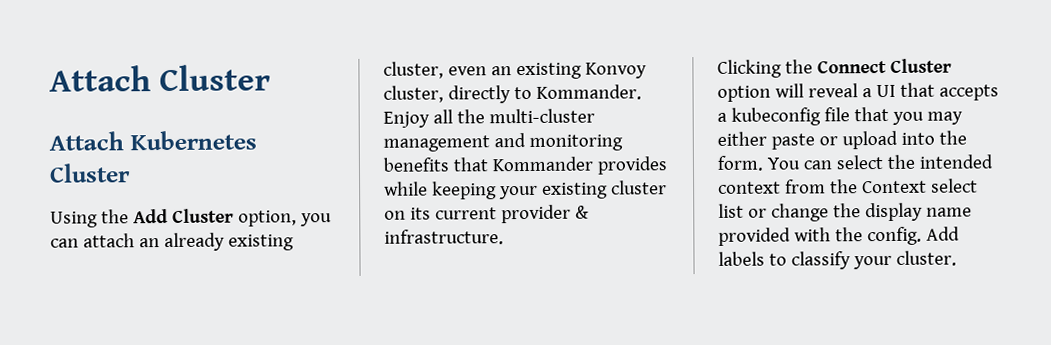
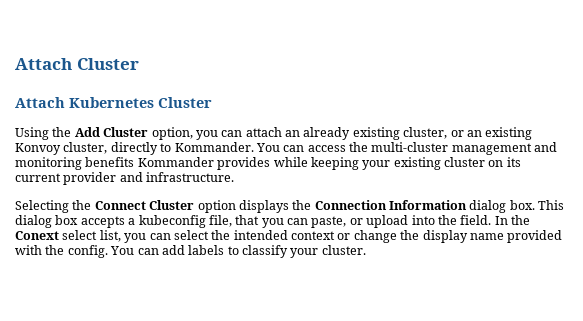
- Using the Add Cluster option, you can attach an already existing cluster, even an existing Konvoy cluster, directly to Kommander.
+ Using the Add Cluster option, you can attach an already existing cluster, or an existing Konvoy cluster, directly to Kommander.
- Enjoy all the multi-cluster management and monitoring benefits that Kommander provides while keeping your existing cluster on its current provider & infrastructure.
+ You can access the multi-cluster management and monitoring benefits Kommander provides while keeping your existing cluster on its current provider and infrastructure.
- Clicking the Connect Cluster option will reveal a UI that accepts a kubeconfig file that you may either paste or upload into the form. You can select the intended context from the Context select list or change the display name provided with the config.
+ Selecting the Connect Cluster option displays the Connection Information dialog box. This dialog box accepts a kubeconfig file, that you can paste, or upload into the field. In the Conext select list, you can select the intended context or change the display name provided with the config.
- Add labels to classify your cluster.
+ You can add labels to classify your cluster.

